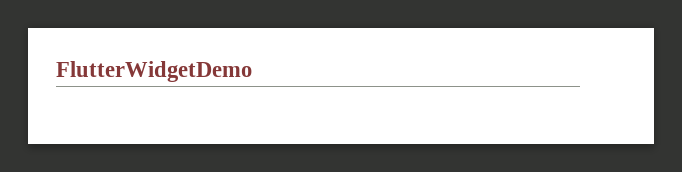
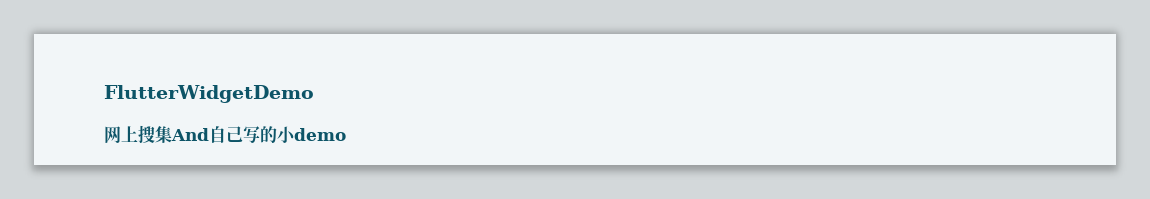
+ 网上搜集And自己写的小demo

